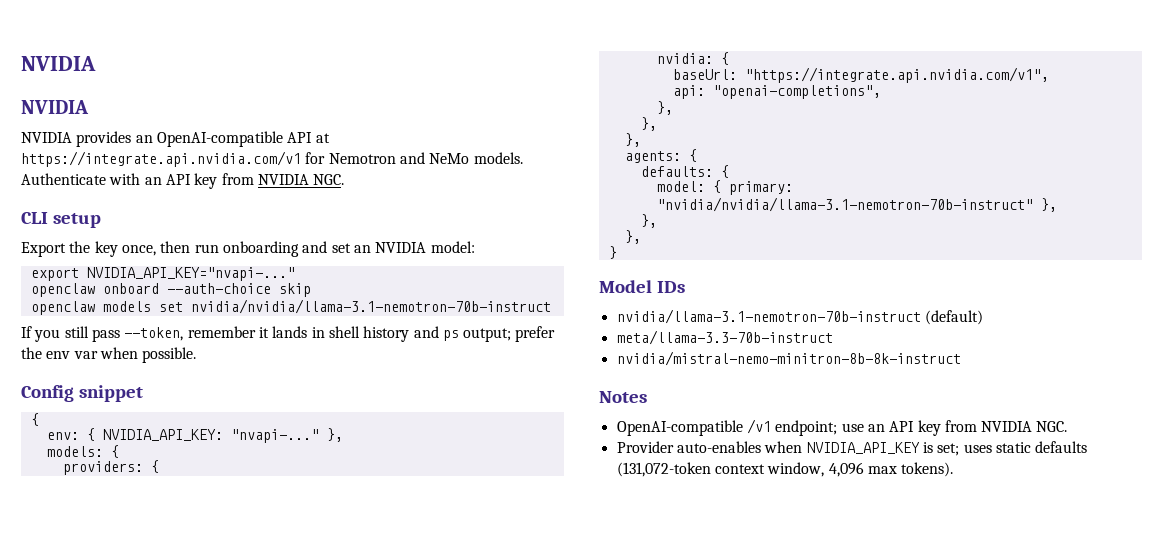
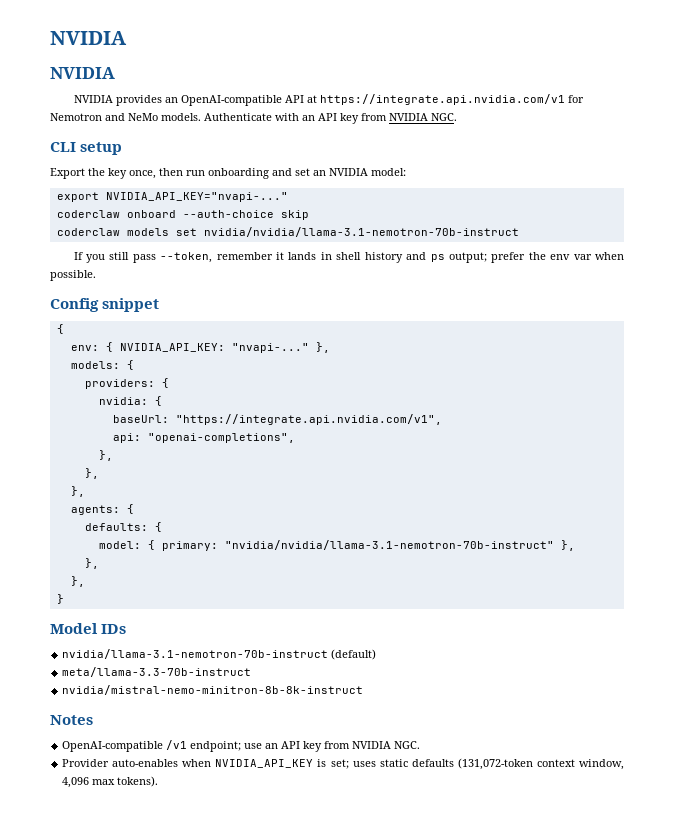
- openclaw onboard --auth-choice skip
+ coderclaw onboard --auth-choice skip
- openclaw models set nvidia/nvidia/llama-3.1-nemotron-70b-instruct
+ coderclaw models set nvidia/nvidia/llama-3.1-nemotron-70b-instruct

